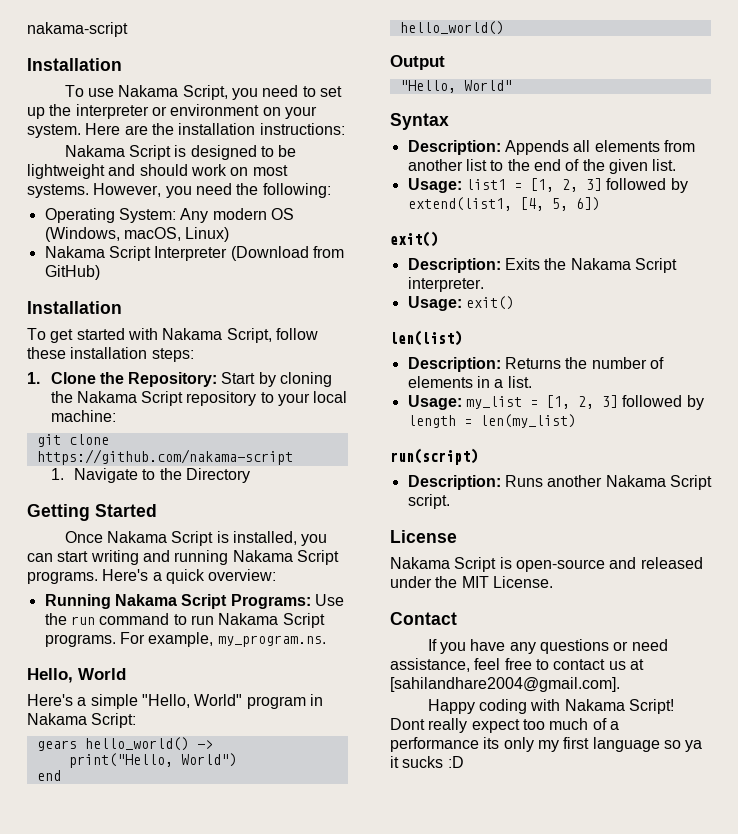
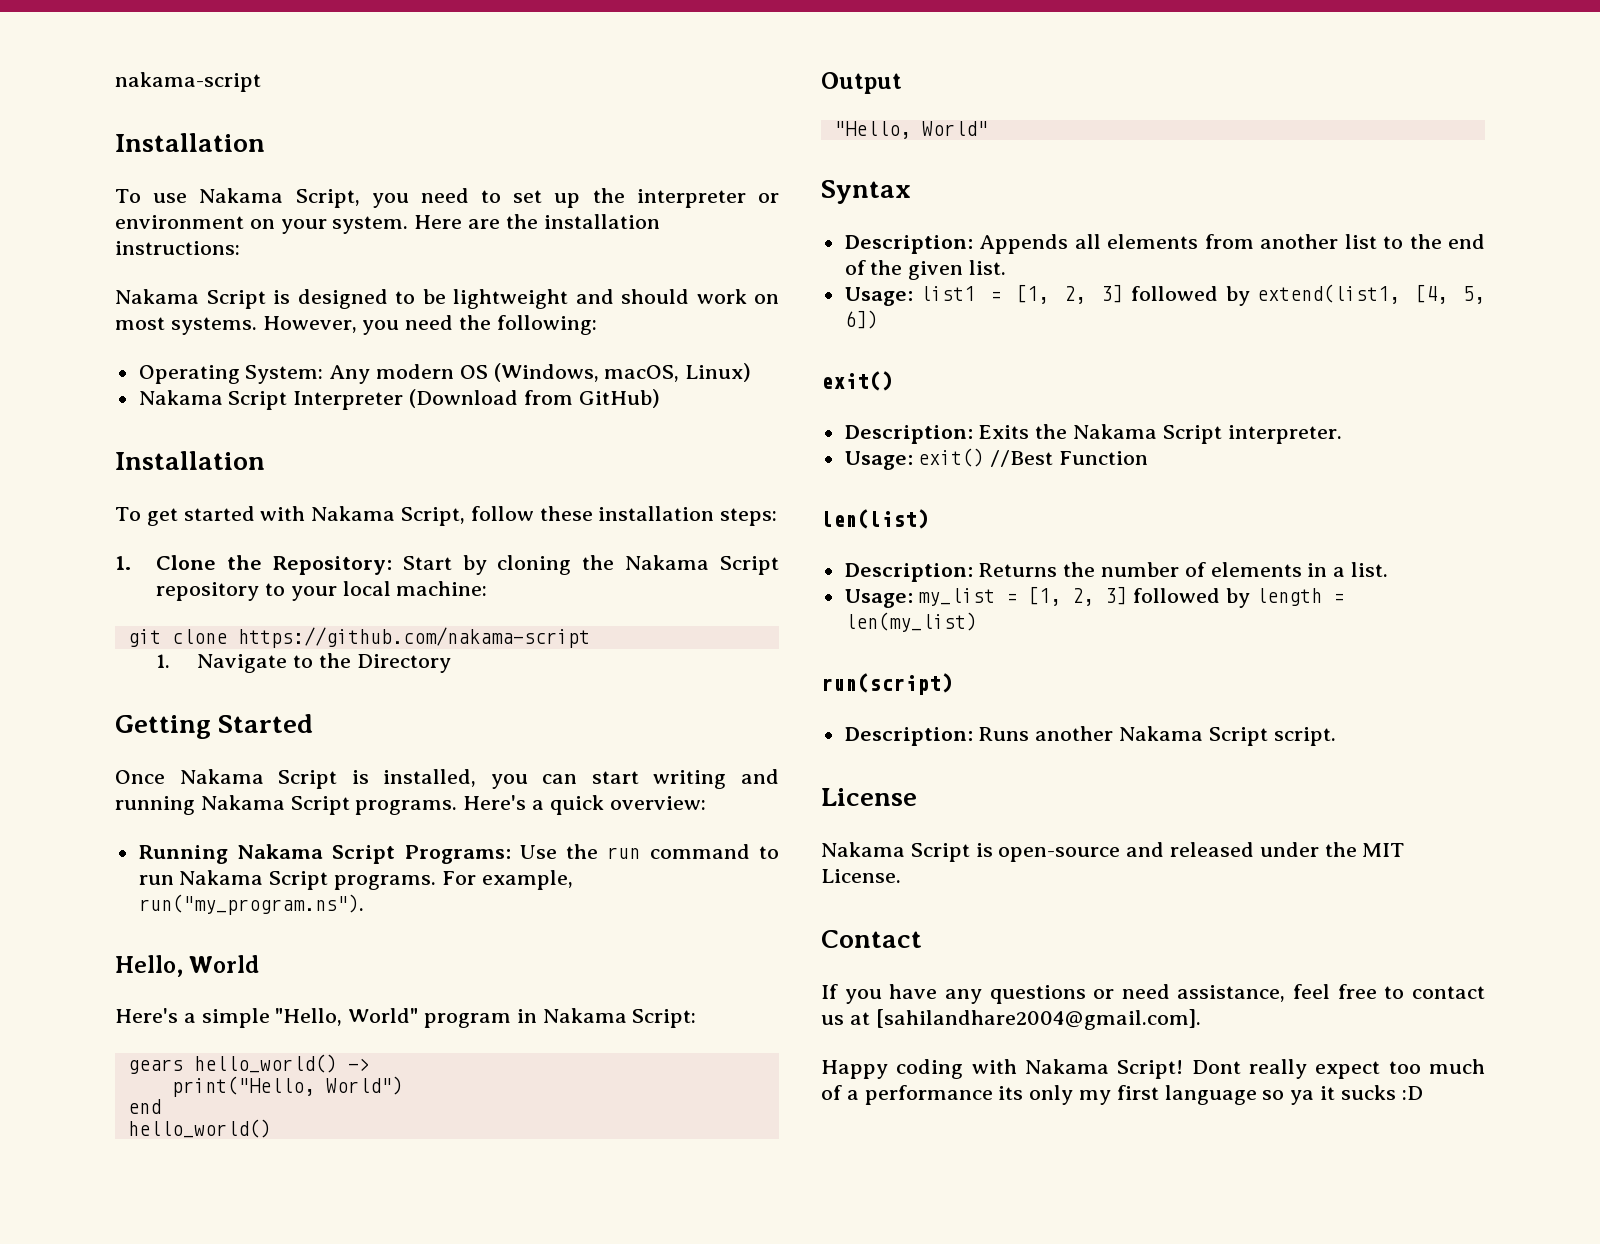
- For example, my_program.ns.
+ For example, run("my_program.ns").
- Usage: exit()
+ Usage: exit() //Best Function

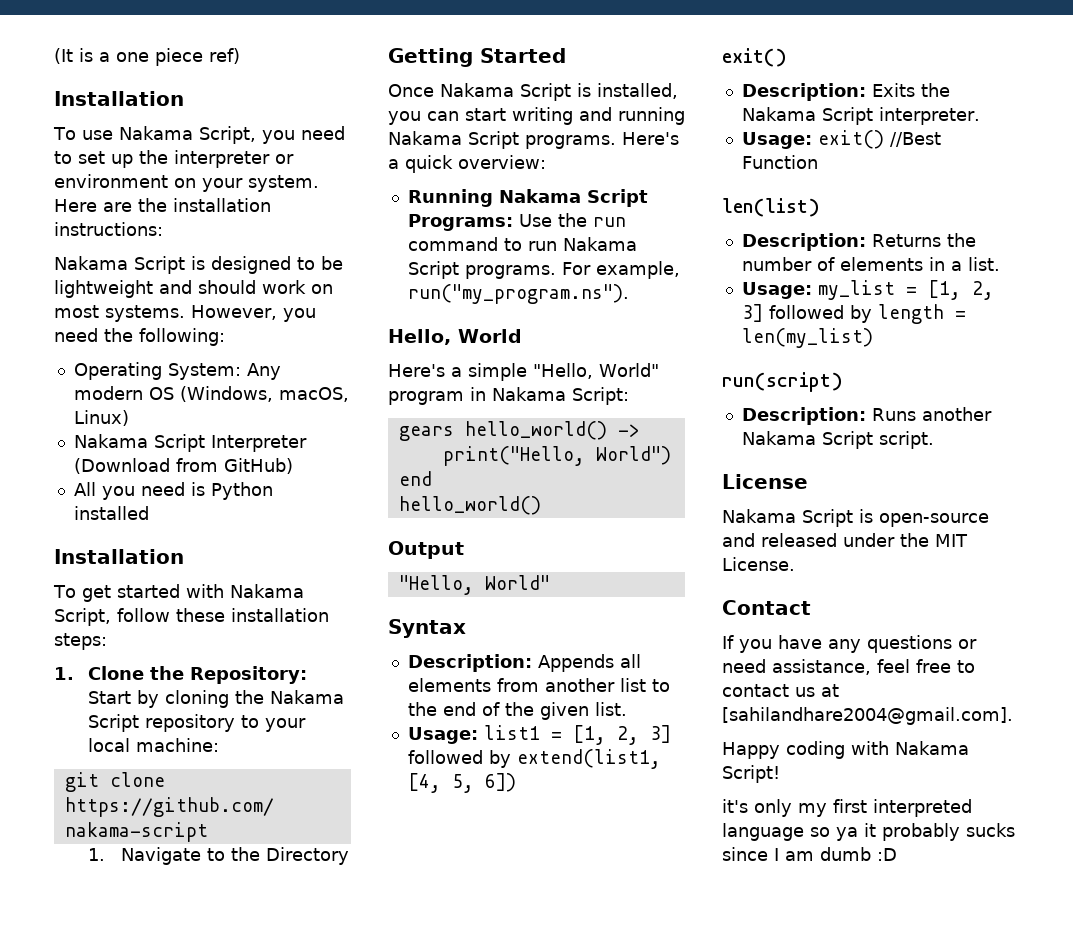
- nakama-script
+ (It is a one piece ref)
+ All you need is Python installed
- Happy coding with Nakama Script! Dont really expect too much of a performance its only my first language so ya it sucks :D
+ Happy coding with Nakama Script!
+ it's only my first interpreted language so ya it probably sucks since I am dumb :D

